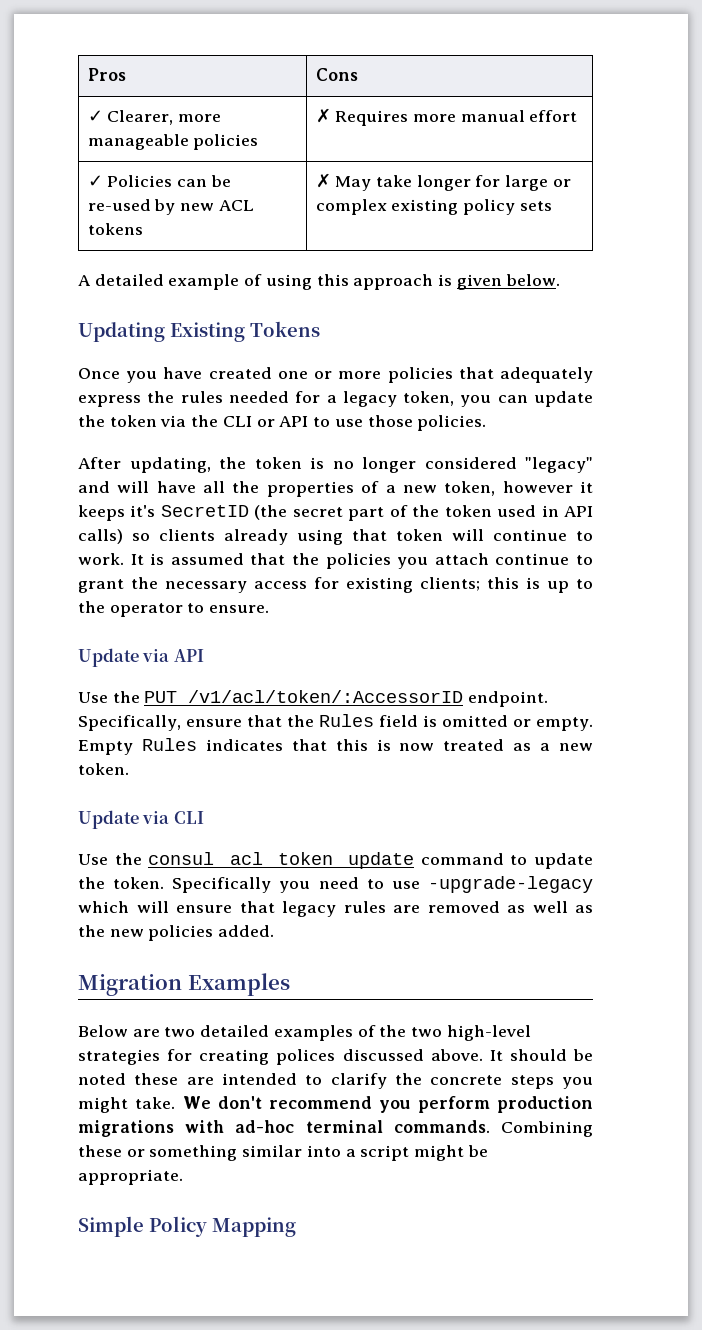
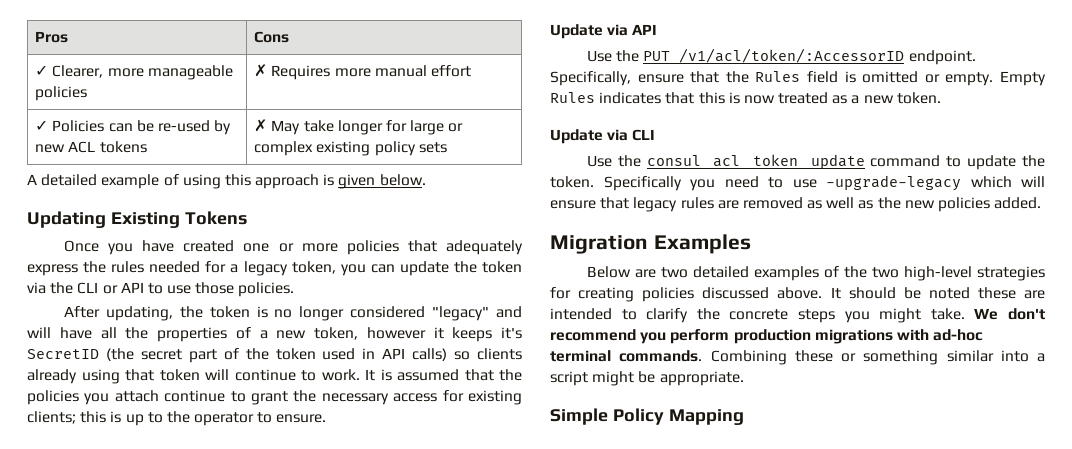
- Below are two detailed examples of the two high-level strategies for creating polices discussed above.
+ Below are two detailed examples of the two high-level strategies for creating policies discussed above.

